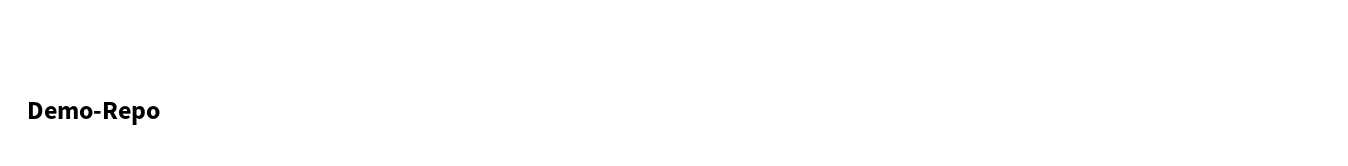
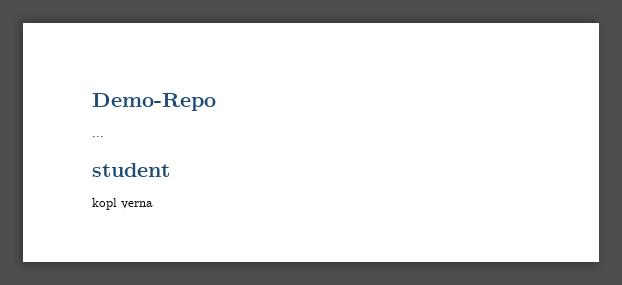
+ ...
+ student
+ kopl verna

